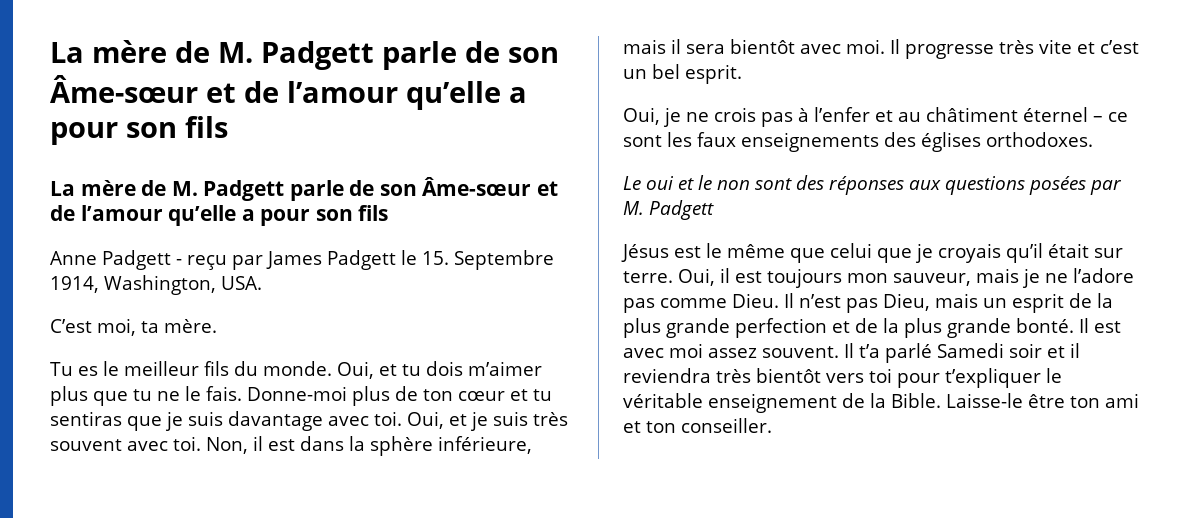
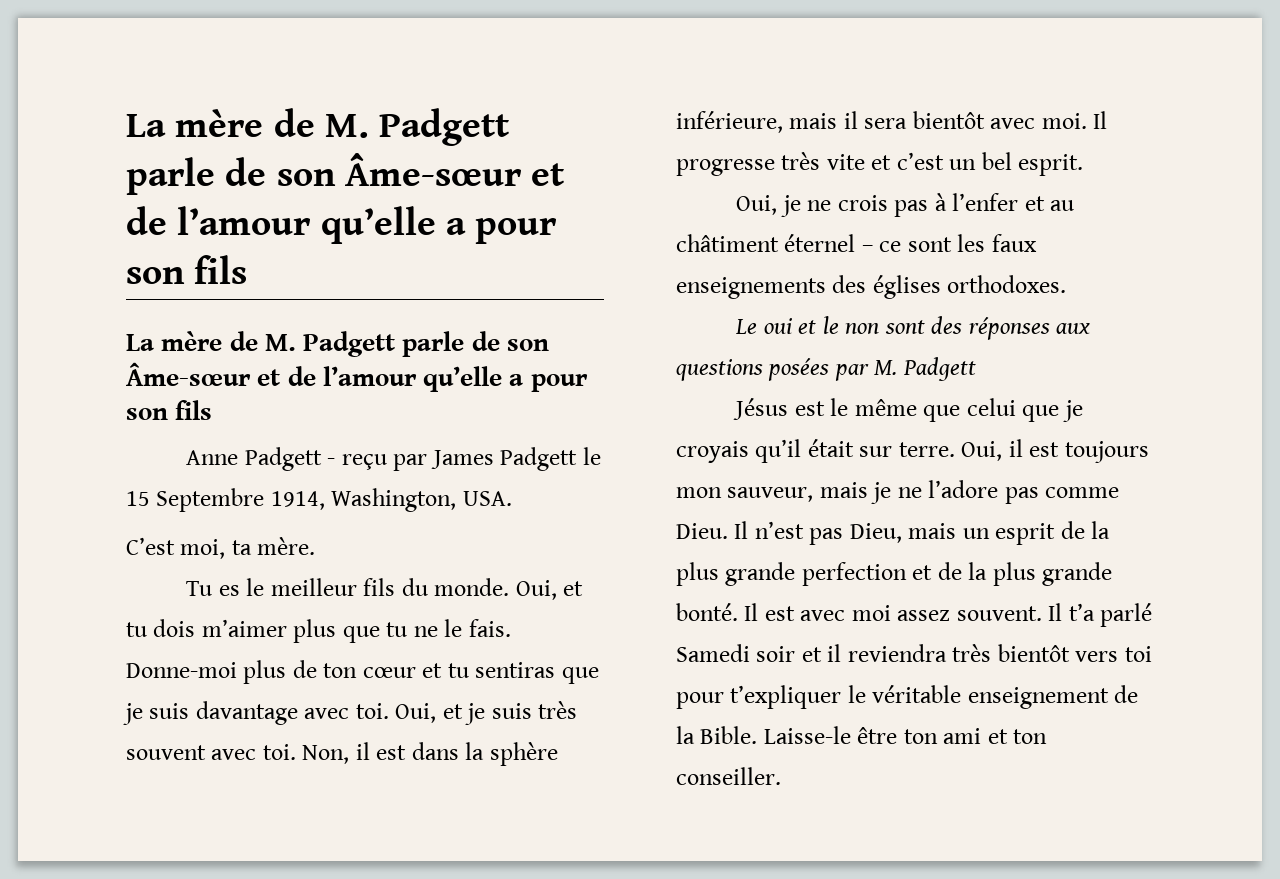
- Anne Padgett - reçu par James Padgett le 15. Septembre 1914, Washington, USA.
+ Anne Padgett - reçu par James Padgett le 15 Septembre 1914, Washington, USA.

